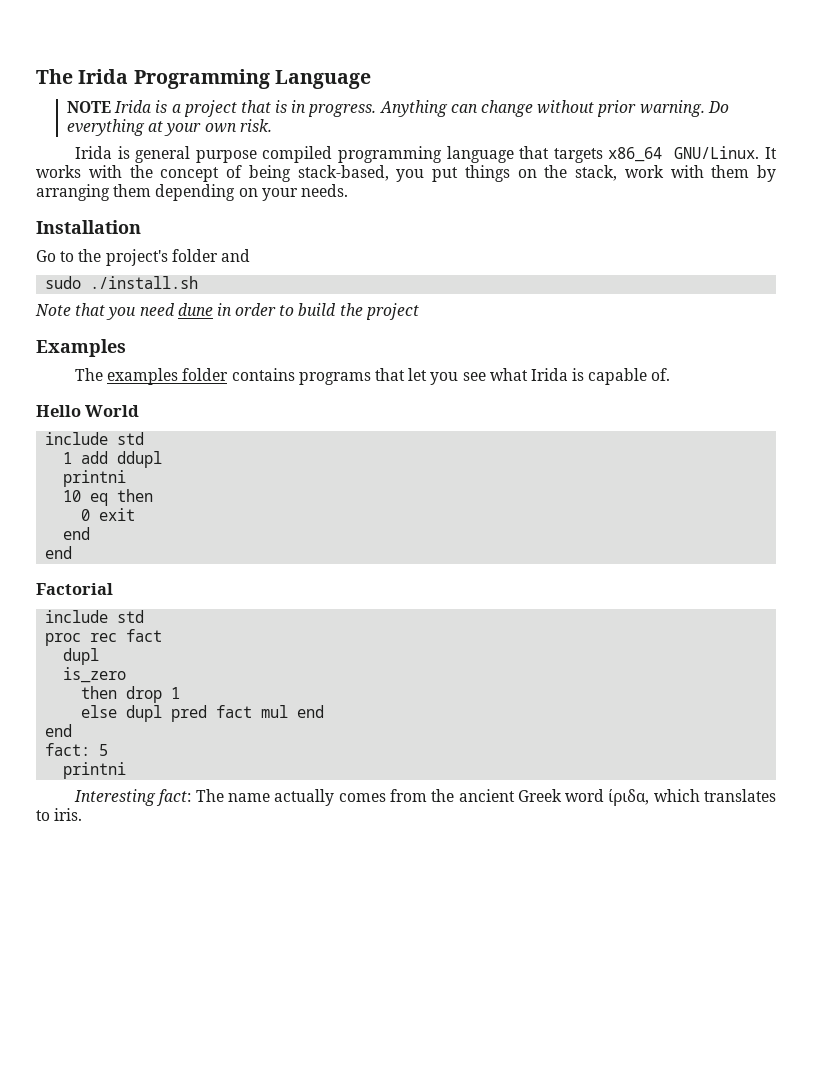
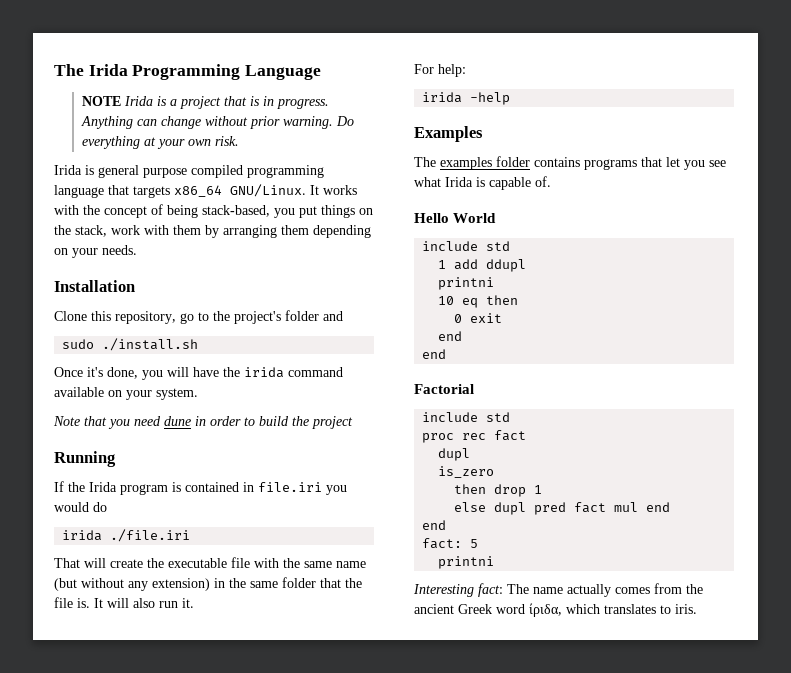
- Go to the project's folder and
+ Clone this repository, go to the project's folder and
+ Once it's done, you will have the irida command available on your system.
+ Running
+ If the Irida program is contained in file.iri you would do
+ irida ./file.iri
+ That will create the executable file with the same name (but without any extension) in the same folder that the file is. It will also run it.
+ For help:
+ irida -help

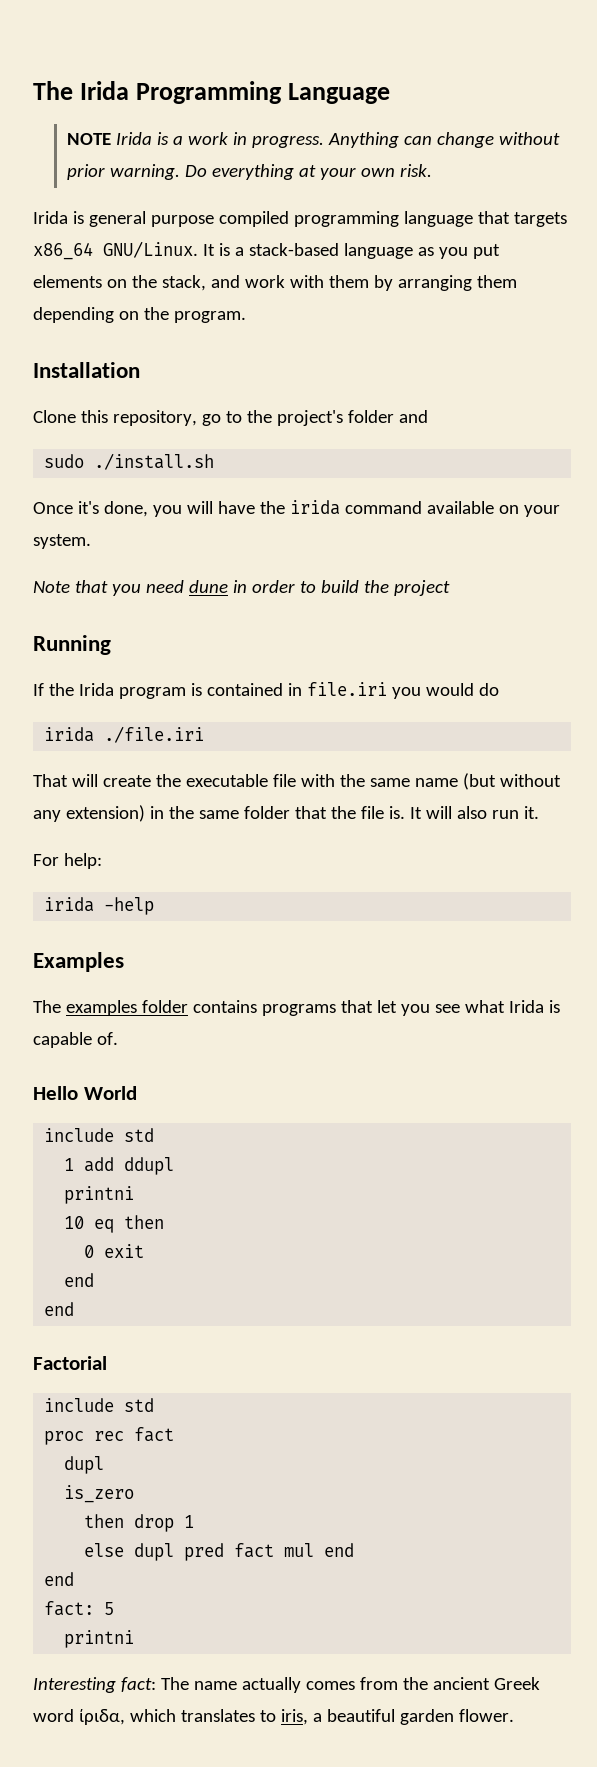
- NOTE Irida is a project that is in progress.
+ NOTE Irida is a work in progress.
- It works with the concept of being stack-based, you put things on the stack, work with them by arranging them depending on your needs.
+ It is a stack-based language as you put elements on the stack, and work with them by arranging them depending on the program.
- Interesting fact: The name actually comes from the ancient Greek word ίριδα, which translates to iris.
+ Interesting fact: The name actually comes from the ancient Greek word ίριδα, which translates to iris, a beautiful garden flower.

